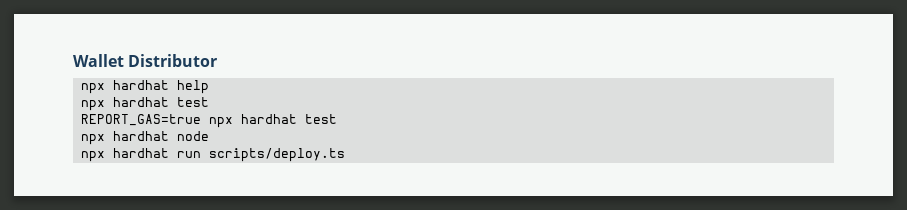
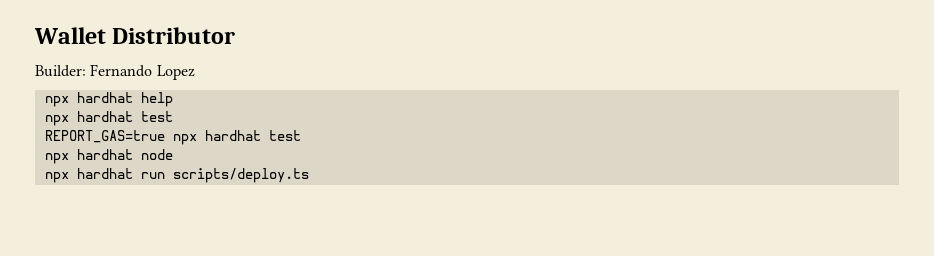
+ Builder: Fernando Lopez

